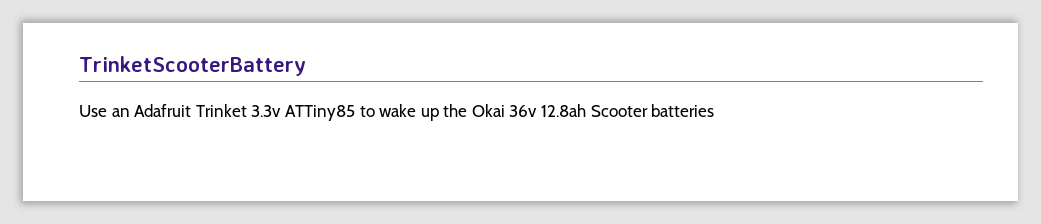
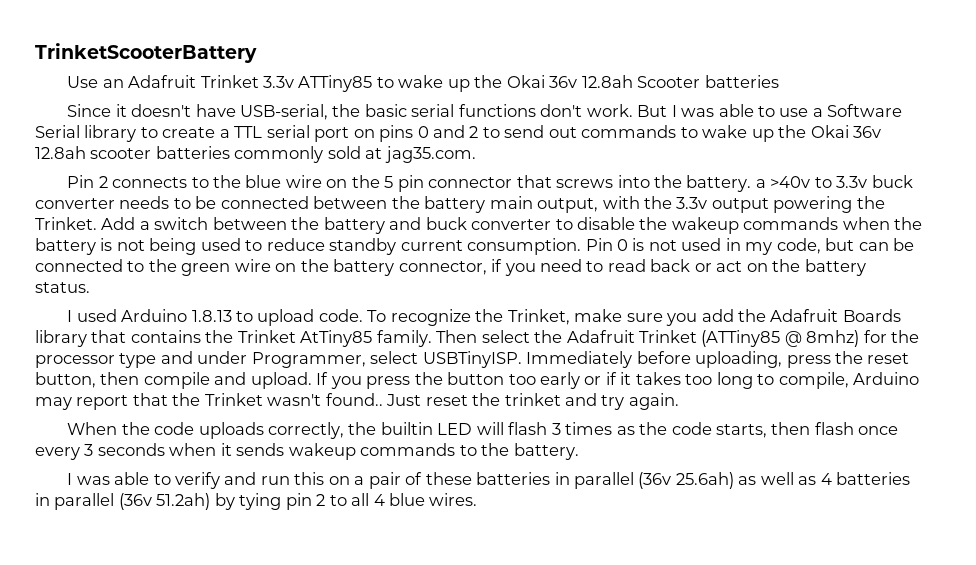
+ Since it doesn't have USB-serial, the basic serial functions don't work. But I was able to use a Software Serial library to create a TTL serial port on pins 0 and 2 to send out commands to wake up the Okai 36v 12.8ah scooter batteries commonly sold at jag35.com.
+ Pin 2 connects to the blue wire on the 5 pin connector that screws into the battery. a >40v to 3.3v buck converter needs to be connected between the battery main output, with the 3.3v output powering the Trinket. Add a switch between the battery and buck converter to disable the wakeup commands when the battery is not being used to reduce standby current consumption. Pin 0 is not used in my code, but can be connected to the green wire on the battery connector, if you need to read back or act on the battery status.
+ I used Arduino 1.8.13 to upload code. To recognize the Trinket, make sure you add the Adafruit Boards library that contains the Trinket AtTiny85 family. Then select the Adafruit Trinket (ATTiny85 @ 8mhz) for the processor type and under Programmer, select USBTinyISP. Immediately before uploading, press the reset button, then compile and upload. If you press the button too early or if it takes too long to compile, Arduino may report that the Trinket wasn't found.. Just reset the trinket and try again.
+ When the code uploads correctly, the builtin LED will flash 3 times as the code starts, then flash once every 3 seconds when it sends wakeup commands to the battery.
+ I was able to verify and run this on a pair of these batteries in parallel (36v 25.6ah) as well as 4 batteries in parallel (36v 51.2ah) by tying pin 2 to all 4 blue wires.

